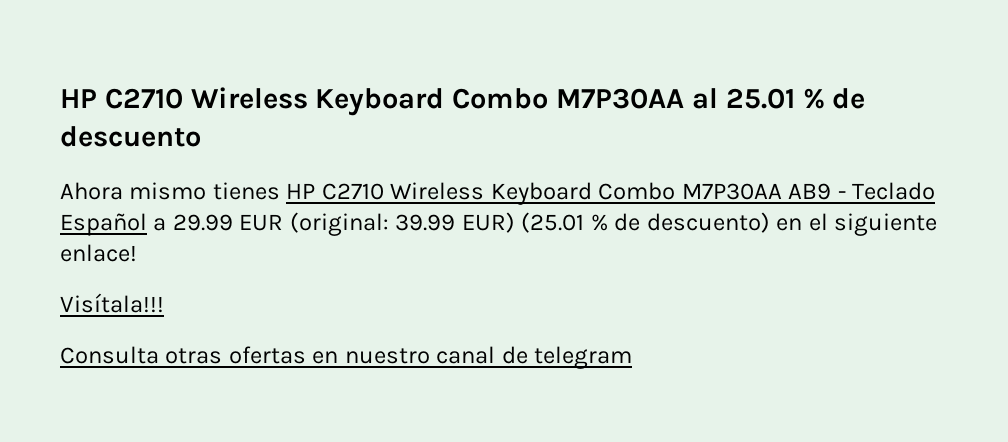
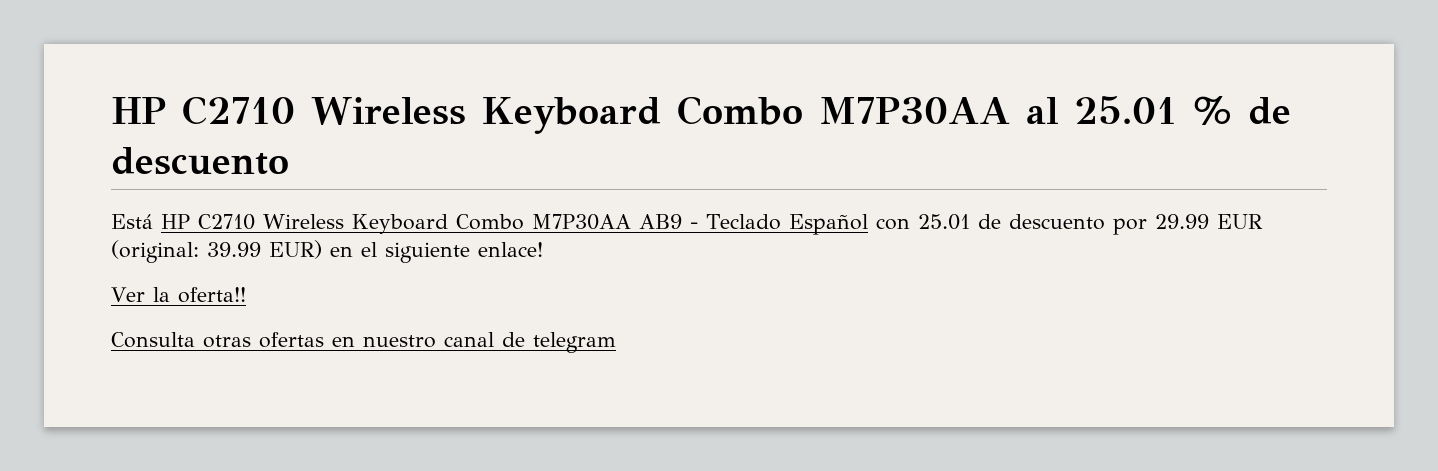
- Ahora mismo tienes HP C2710 Wireless Keyboard Combo M7P30AA AB9 - Teclado Español a 29.99 EUR (original: 39.99 EUR) (25.01 % de descuento) en el siguiente enlace!
+ Está HP C2710 Wireless Keyboard Combo M7P30AA AB9 - Teclado Español con 25.01 de descuento por 29.99 EUR (original: 39.99 EUR) en el siguiente enlace!
- Visítala!!!
+ Ver la oferta!!

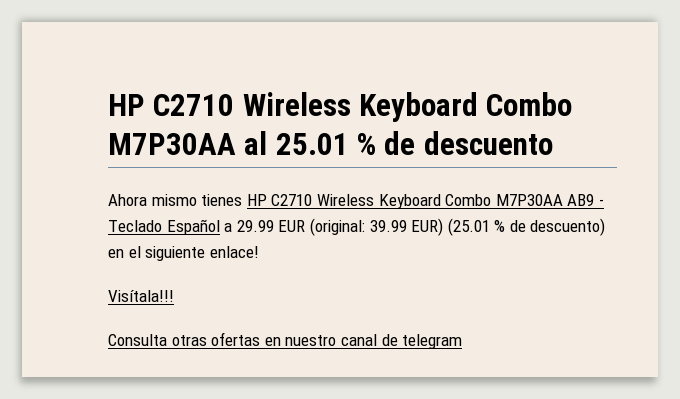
- Está HP C2710 Wireless Keyboard Combo M7P30AA AB9 - Teclado Español con 25.01 de descuento por 29.99 EUR (original: 39.99 EUR) en el siguiente enlace!
+ Ahora mismo tienes HP C2710 Wireless Keyboard Combo M7P30AA AB9 - Teclado Español a 29.99 EUR (original: 39.99 EUR) (25.01 % de descuento) en el siguiente enlace!
- Ver la oferta!!
+ Visítala!!!

